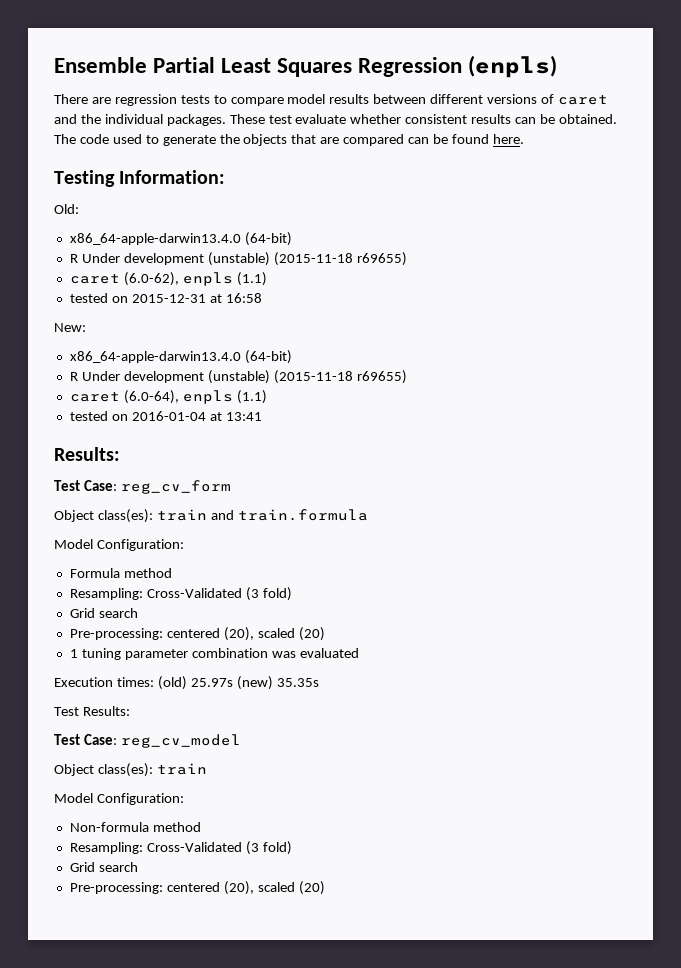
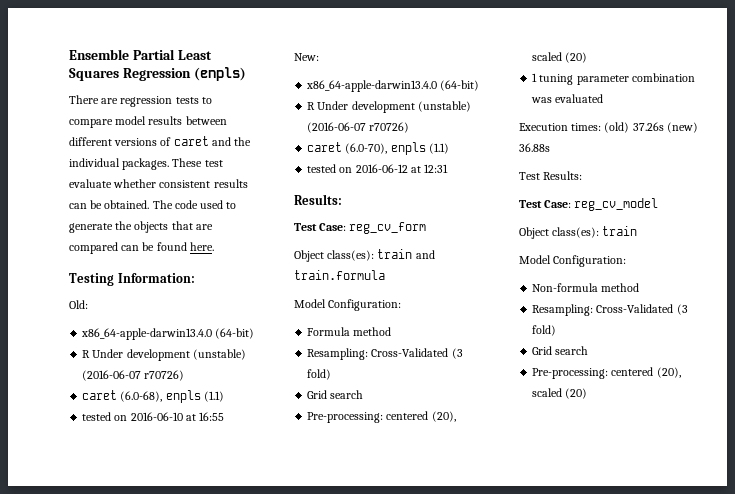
  Old:
  x86_64-apple-darwin13.4.0 (64-bit)
- R Under development (unstable) (2015-11-18 r69655)
- caret (6.0-62), enpls (1.1)
- tested on 2015-12-31 at 16:58
+ R Under development (unstable) (2016-06-07 r70726)
+ caret (6.0-68), enpls (1.1)
+ tested on 2016-06-10 at 16:55
  New:
  x86_64-apple-darwin13.4.0 (64-bit)
- R Under development (unstable) (2015-11-18 r69655)
- caret (6.0-64), enpls (1.1)
- tested on 2016-01-04 at 13:41
+ R Under development (unstable) (2016-06-07 r70726)
+ caret (6.0-70), enpls (1.1)
+ tested on 2016-06-12 at 12:31
- Execution times: (old) 25.97s (new) 35.35s
+ Execution times: (old) 37.26s (new) 36.88s

